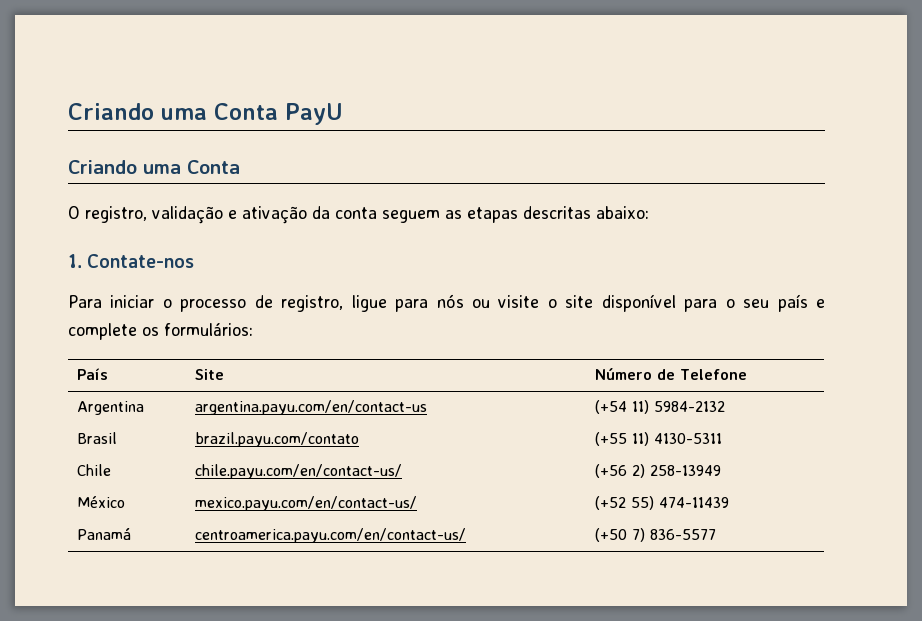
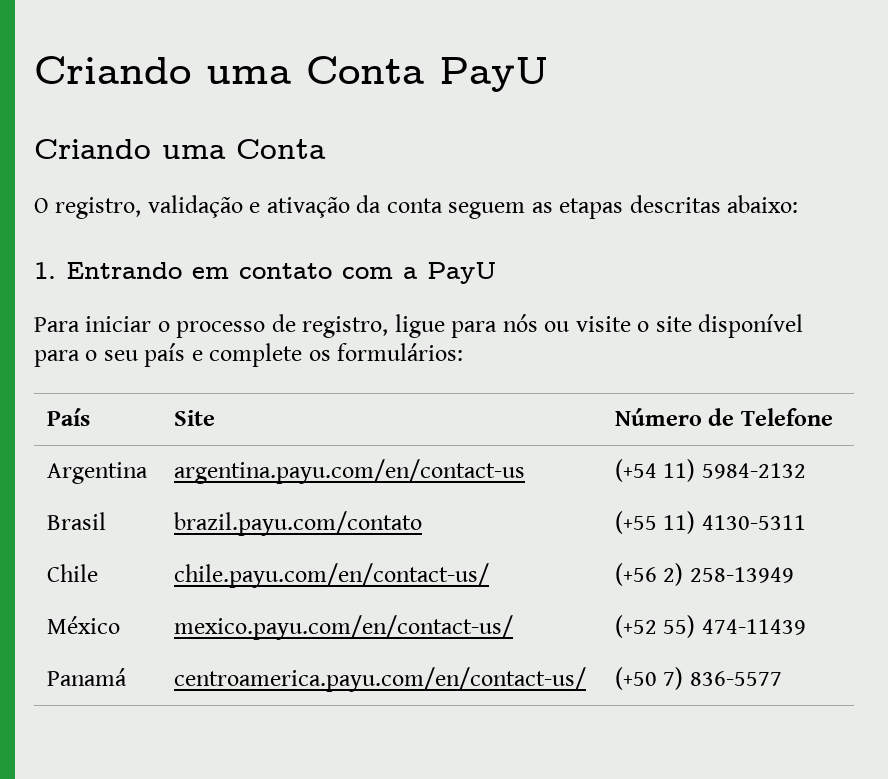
- 1. Contate-nos
+ 1. Entrando em contato com a PayU

